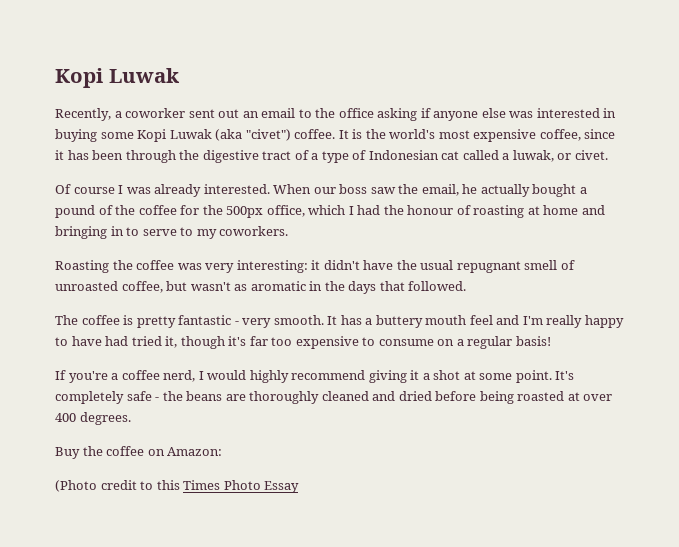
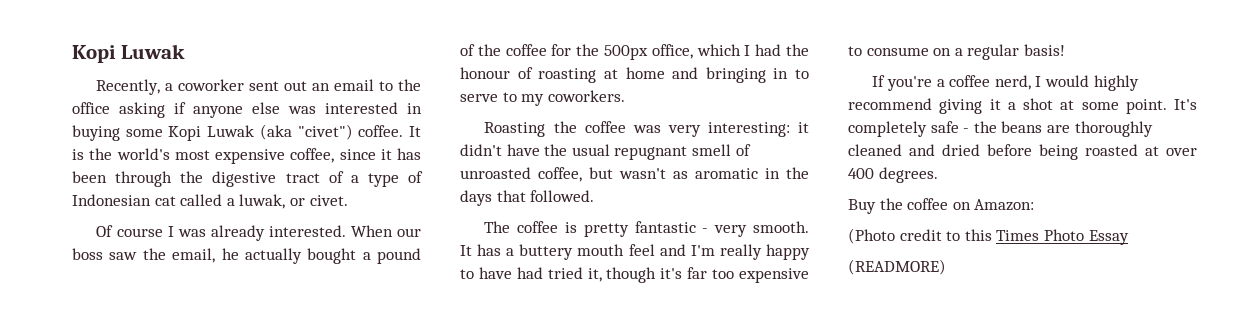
+ (READMORE)

